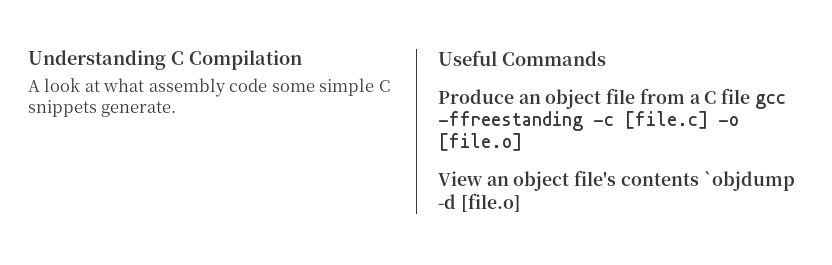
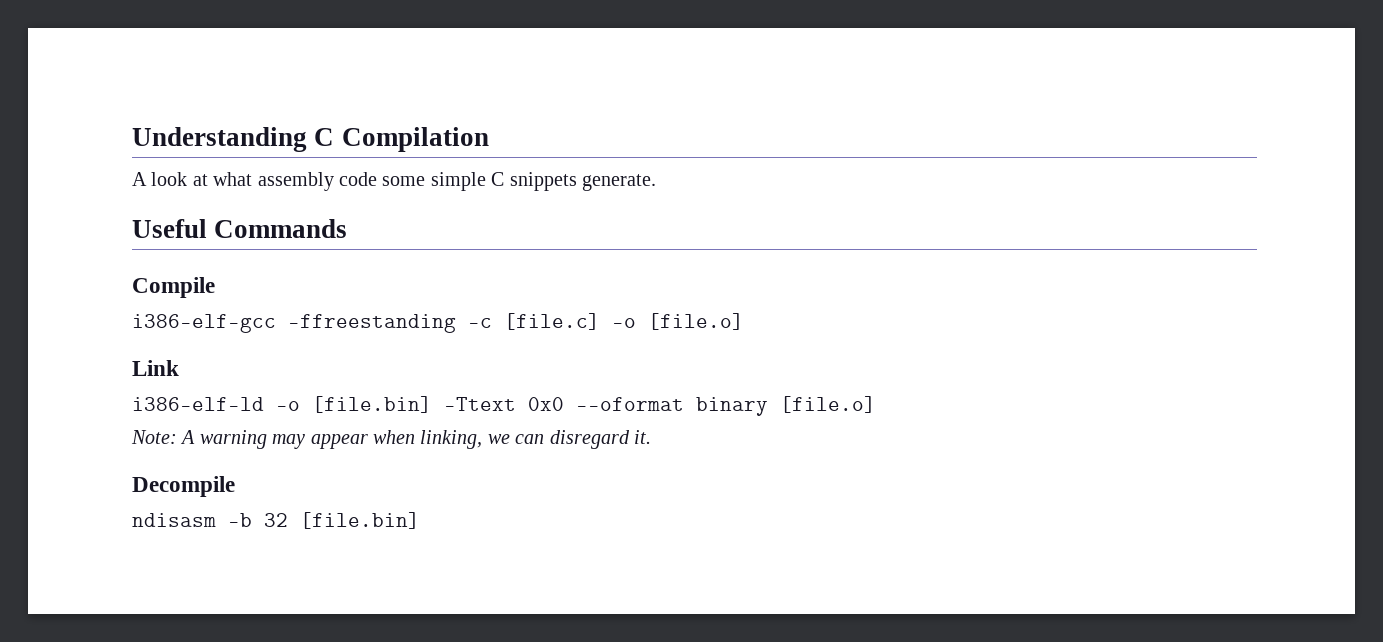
- Produce an object file from a C file gcc -ffreestanding -c [file.c] -o [file.o]
+ Compile
+ i386-elf-gcc -ffreestanding -c [file.c] -o [file.o]
- View an object file's contents `objdump -d [file.o]
+ Link
+ i386-elf-ld -o [file.bin] -Ttext 0x0 --oformat binary [file.o]
+ Note: A warning may appear when linking, we can disregard it.
+ Decompile
+ ndisasm -b 32 [file.bin]

